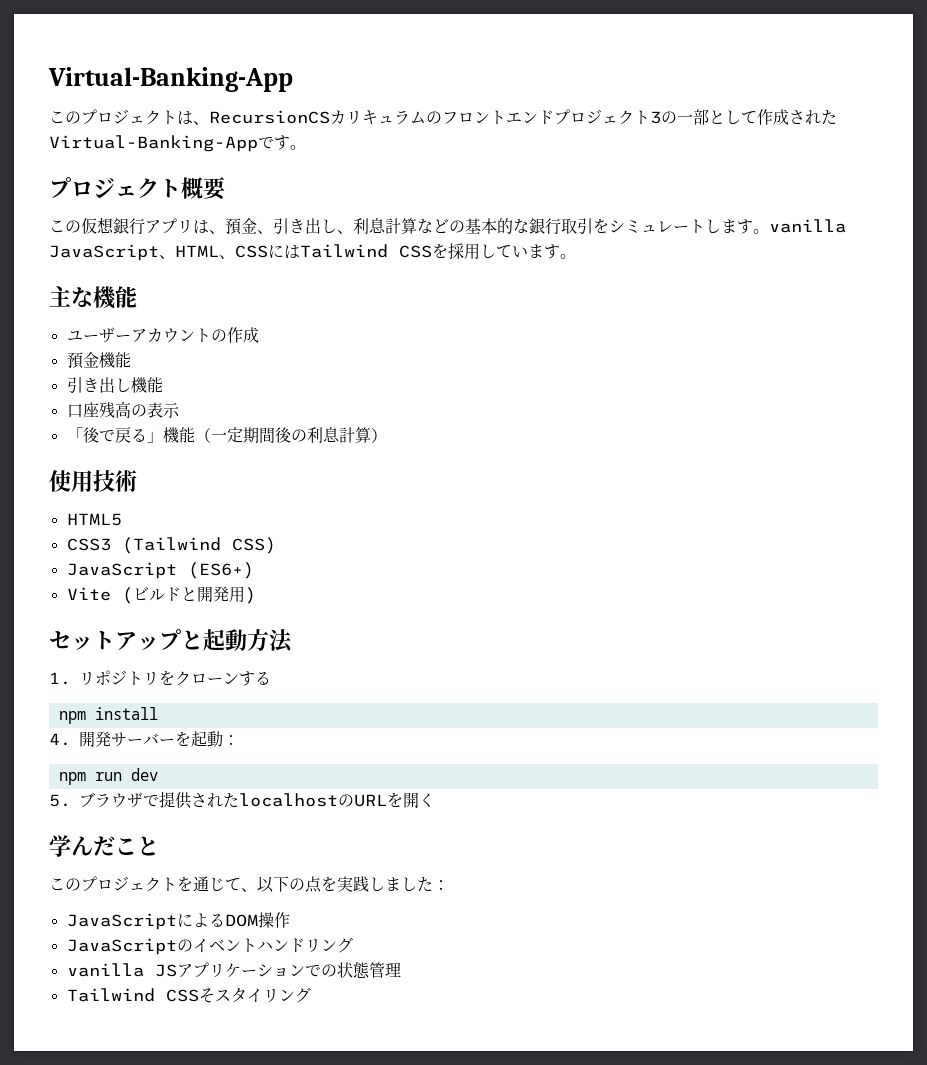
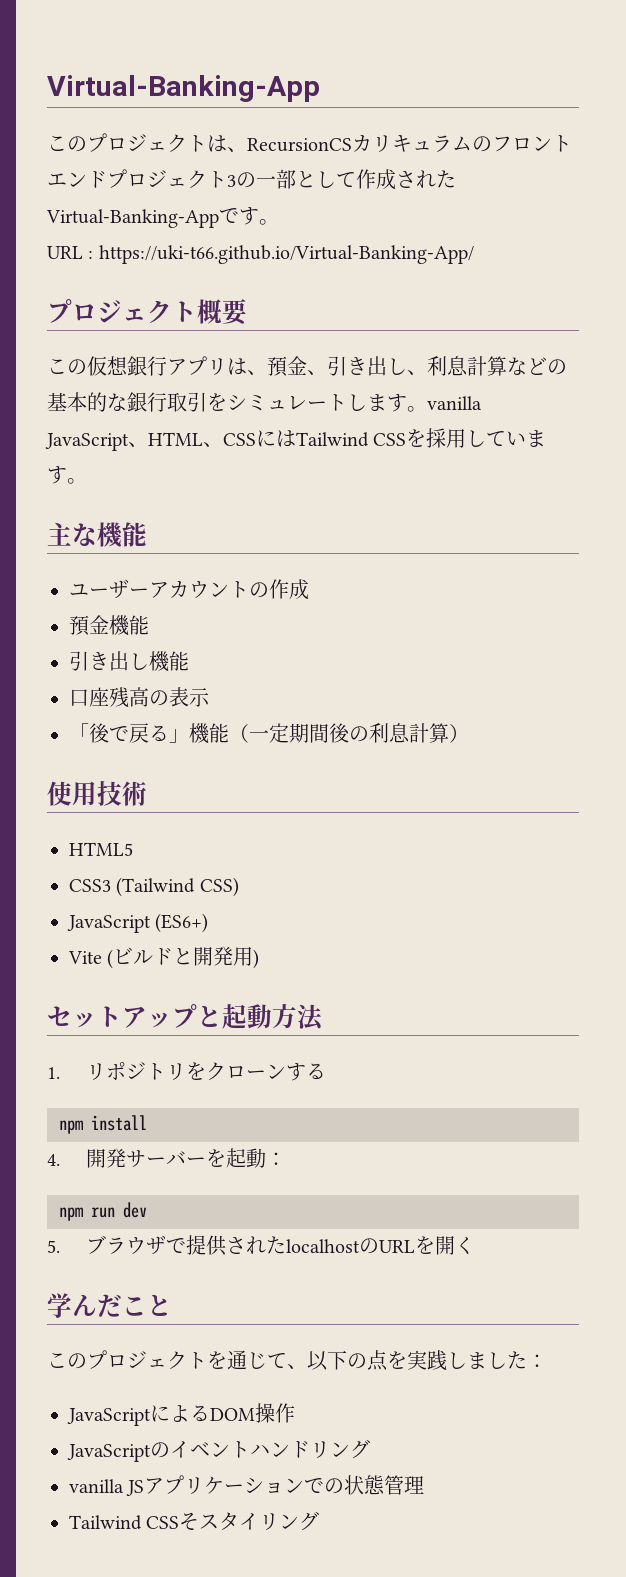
+ URL : https://uki-t66.github.io/Virtual-Banking-App/

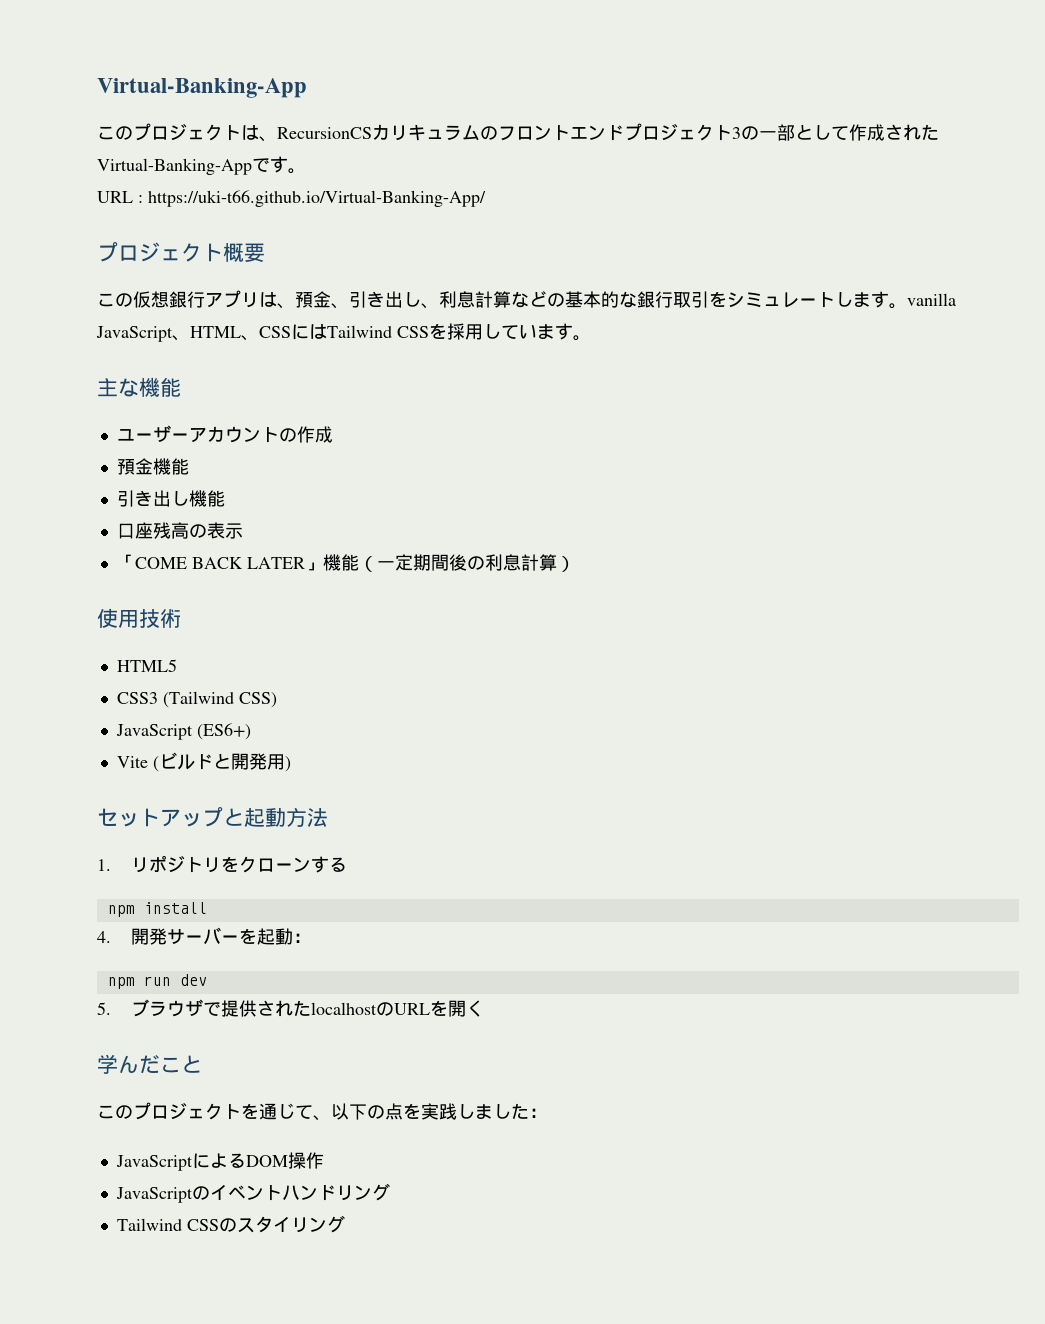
- 「後で戻る」機能（一定期間後の利息計算）
+ 「COME BACK LATER」機能（一定期間後の利息計算）
- vanilla JSアプリケーションでの状態管理
- Tailwind CSSそスタイリング
+ Tailwind CSSのスタイリング

